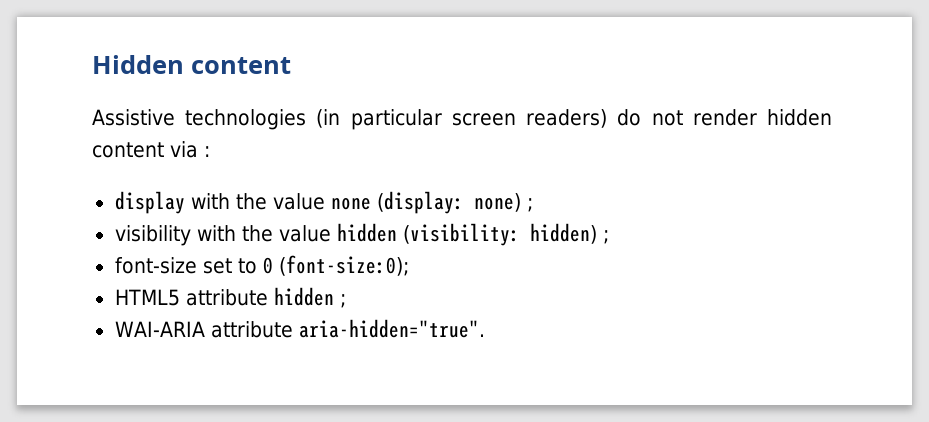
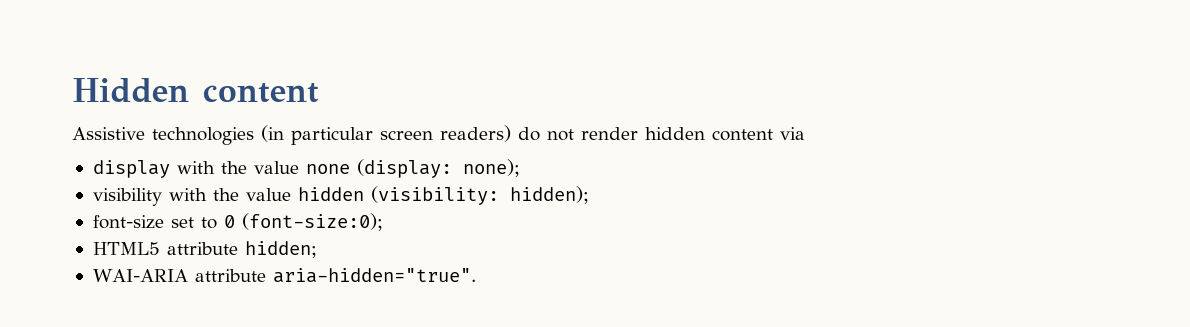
- Assistive technologies (in particular screen readers) do not render hidden content via :
+ Assistive technologies (in particular screen readers) do not render hidden content via
- display with the value none (display: none) ;
+ display with the value none (display: none);
- visibility with the value hidden (visibility: hidden) ;
+ visibility with the value hidden (visibility: hidden);
- HTML5 attribute hidden ;
+ HTML5 attribute hidden;

